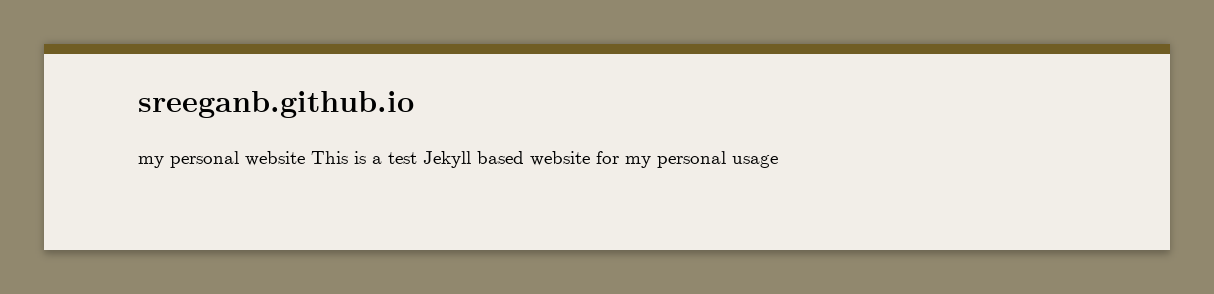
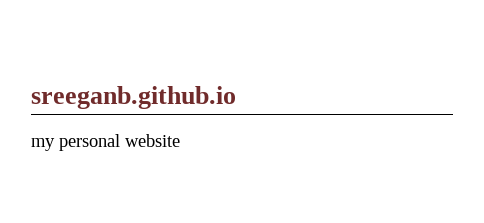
- my personal website This is a test Jekyll based website for my personal usage
+ my personal website

